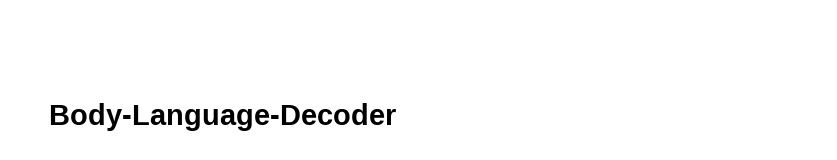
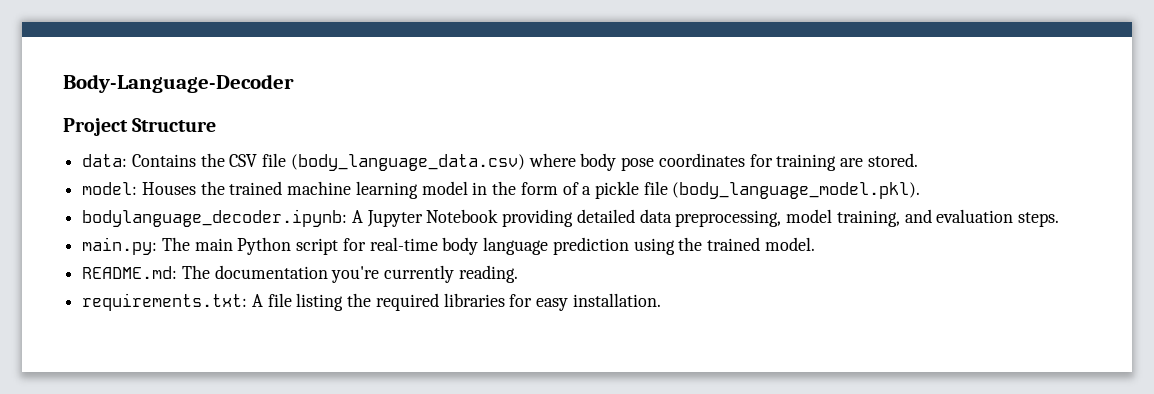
+ Project Structure
+ data: Contains the CSV file (body_language_data.csv) where body pose coordinates for training are stored.
+ model: Houses the trained machine learning model in the form of a pickle file (body_language_model.pkl).
+ bodylanguage_decoder.ipynb: A Jupyter Notebook providing detailed data preprocessing, model training, and evaluation steps.
+ main.py: The main Python script for real-time body language prediction using the trained model.
+ README.md: The documentation you're currently reading.
+ requirements.txt: A file listing the required libraries for easy installation.

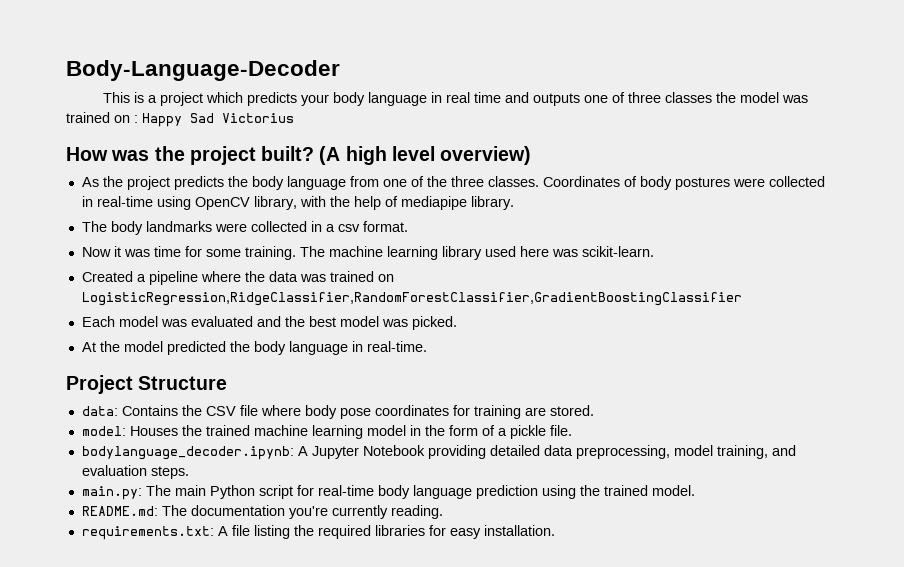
+ This is a project which predicts your body language in real time and outputs one of three classes the model was trained on : Happy Sad Victorius
+ How was the project built? (A high level overview)
+ As the project predicts the body language from one of the three classes. Coordinates of body postures were collected in real-time using OpenCV library, with the help of mediapipe library.
+ The body landmarks were collected in a csv format.
+ Now it was time for some training. The machine learning library used here was scikit-learn.
+ Created a pipeline where the data was trained on LogisticRegression,RidgeClassifier,RandomForestClassifier,GradientBoostingClassifier
+ Each model was evaluated and the best model was picked.
+ At the model predicted the body language in real-time.
- data: Contains the CSV file (body_language_data.csv) where body pose coordinates for training are stored.
+ data: Contains the CSV file where body pose coordinates for training are stored.
- model: Houses the trained machine learning model in the form of a pickle file (body_language_model.pkl).
+ model: Houses the trained machine learning model in the form of a pickle file.

